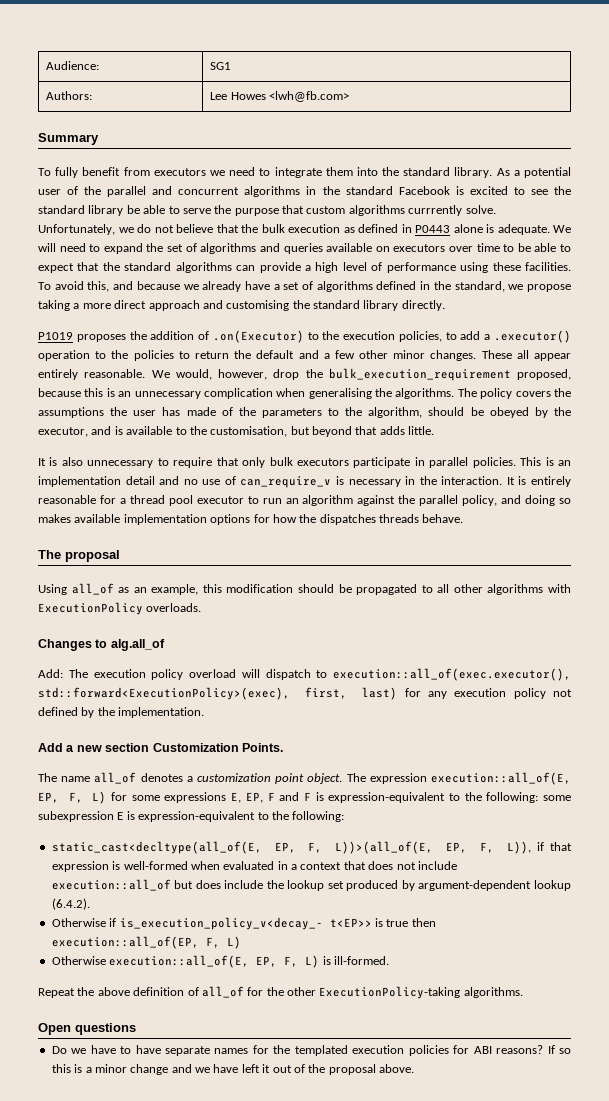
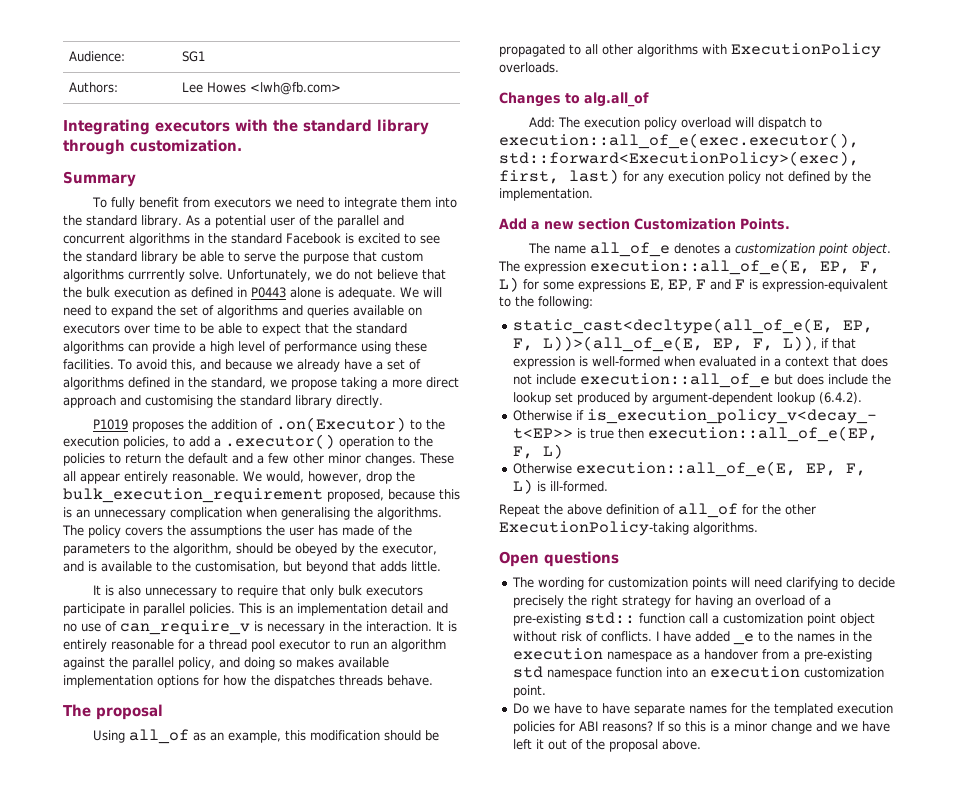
+ Integrating executors with the standard library through customization.
- Add: The execution policy overload will dispatch to execution::all_of(exec.executor(), std::forward<ExecutionPolicy>(exec), first, last) for any execution policy not defined by the implementation.
+ Add: The execution policy overload will dispatch to execution::all_of_e(exec.executor(), std::forward<ExecutionPolicy>(exec), first, last) for any execution policy not defined by the implementation.
- The name all_of denotes a customization point object.
+ The name all_of_e denotes a customization point object.
- The expression execution::all_of(E, EP, F, L) for some expressions E, EP, F and F is expression-equivalent to the following: some subexpression E is expression-equivalent to the following:
- static_cast<decltype(all_of(E, EP, F, L))>(all_of(E, EP, F, L)), if that expression is well-formed when evaluated in a context that does not include execution::all_of but does include the lookup set produced by argument-dependent lookup (6.4.2).
+ The expression execution::all_of_e(E, EP, F, L) for some expressions E, EP, F and F is expression-equivalent to the following:
+ static_cast<decltype(all_of_e(E, EP, F, L))>(all_of_e(E, EP, F, L)), if that expression is well-formed when evaluated in a context that does not include execution::all_of_e but does include the lookup set produced by argument-dependent lookup (6.4.2).
- Otherwise if is_execution_policy_v<decay_- t<EP>> is true then execution::all_of(EP, F, L)
+ Otherwise if is_execution_policy_v<decay_- t<EP>> is true then execution::all_of_e(EP, F, L)
- Otherwise execution::all_of(E, EP, F, L) is ill-formed.
+ Otherwise execution::all_of_e(E, EP, F, L) is ill-formed.
+ The wording for customization points will need clarifying to decide precisely the right strategy for having an overload of a pre-existing std:: function call a customization point object without risk of conflicts. I have added _e to the names in the execution namespace as a handover from a pre-existing std namespace function into an execution customization point.

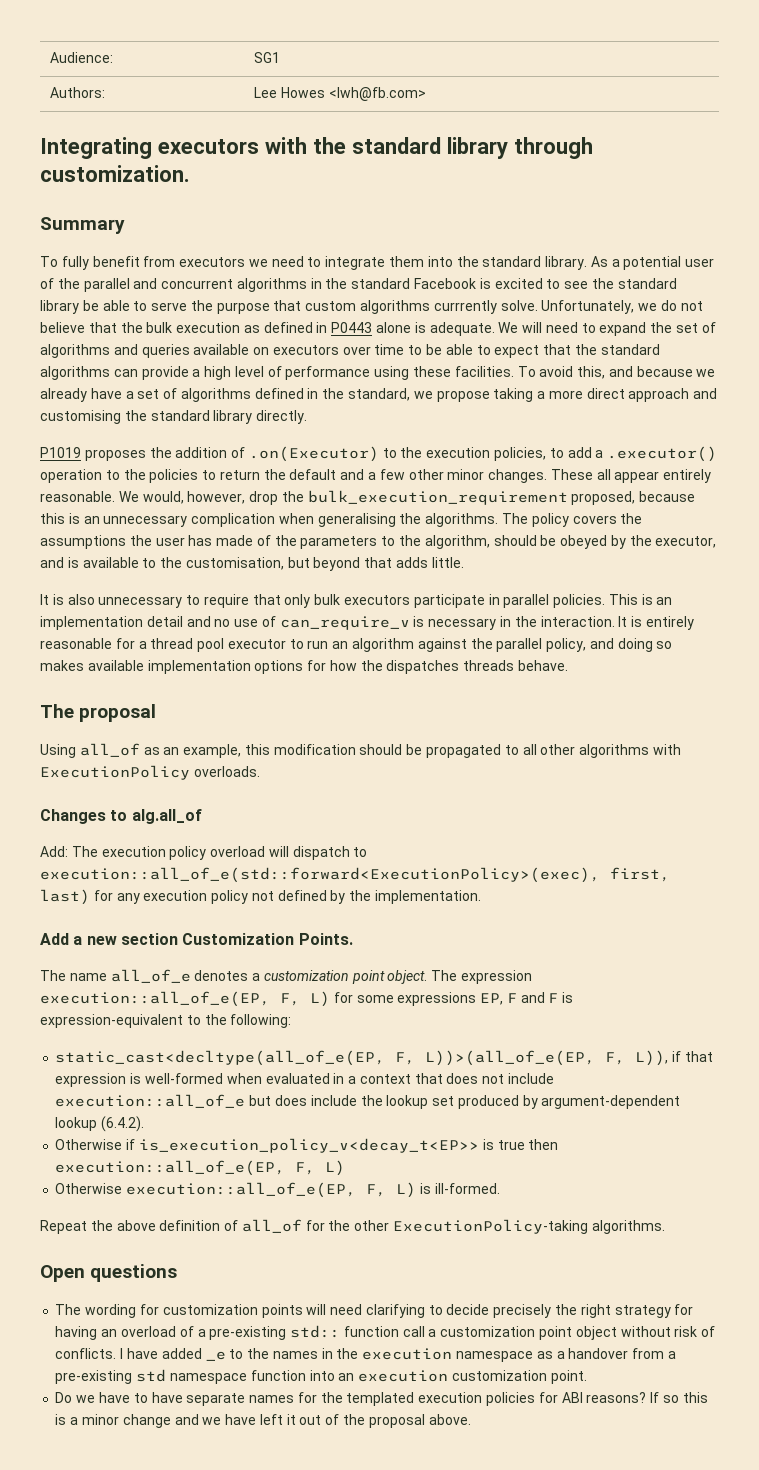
- Add: The execution policy overload will dispatch to execution::all_of_e(exec.executor(), std::forward<ExecutionPolicy>(exec), first, last) for any execution policy not defined by the implementation.
+ Add: The execution policy overload will dispatch to execution::all_of_e(std::forward<ExecutionPolicy>(exec), first, last) for any execution policy not defined by the implementation.
- The expression execution::all_of_e(E, EP, F, L) for some expressions E, EP, F and F is expression-equivalent to the following:
+ The expression execution::all_of_e(EP, F, L) for some expressions EP, F and F is expression-equivalent to the following:
- static_cast<decltype(all_of_e(E, EP, F, L))>(all_of_e(E, EP, F, L)), if that expression is well-formed when evaluated in a context that does not include execution::all_of_e but does include the lookup set produced by argument-dependent lookup (6.4.2).
+ static_cast<decltype(all_of_e(EP, F, L))>(all_of_e(EP, F, L)), if that expression is well-formed when evaluated in a context that does not include execution::all_of_e but does include the lookup set produced by argument-dependent lookup (6.4.2).
- Otherwise if is_execution_policy_v<decay_- t<EP>> is true then execution::all_of_e(EP, F, L)
+ Otherwise if is_execution_policy_v<decay_t<EP>> is true then execution::all_of_e(EP, F, L)
- Otherwise execution::all_of_e(E, EP, F, L) is ill-formed.
+ Otherwise execution::all_of_e(EP, F, L) is ill-formed.

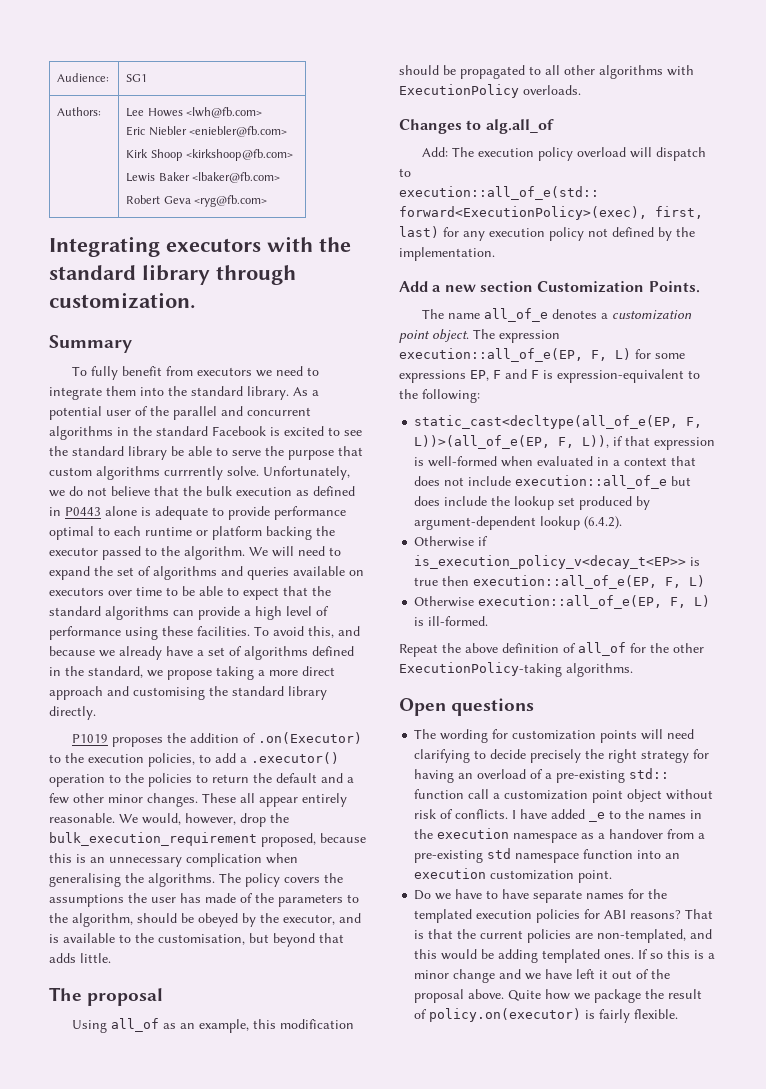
  Authors: | Lee Howes <lwh@fb.com>
+ Eric Niebler <eniebler@fb.com>
+ Kirk Shoop <kirkshoop@fb.com>
+ Lewis Baker <lbaker@fb.com>
+ Robert Geva <ryg@fb.com>
- Unfortunately, we do not believe that the bulk execution as defined in P0443 alone is adequate.
+ Unfortunately, we do not believe that the bulk execution as defined in P0443 alone is adequate to provide performance optimal to each runtime or platform backing the executor passed to the algorithm.
- It is also unnecessary to require that only bulk executors participate in parallel policies. This is an implementation detail and no use of can_require_v is necessary in the interaction. It is entirely reasonable for a thread pool executor to run an algorithm against the parallel policy, and doing so makes available implementation options for how the dispatches threads behave.
+ That is that the current policies are non-templated, and this would be adding templated ones.
+ Quite how we package the result of policy.on(executor) is fairly flexible.

